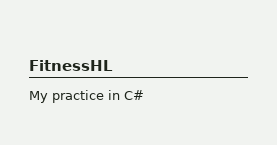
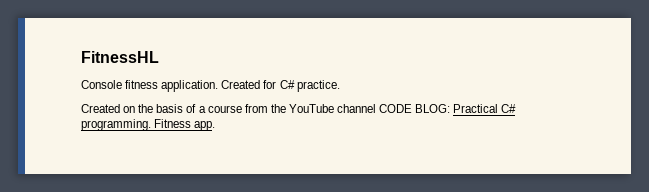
- My practice in C#
+ Console fitness application. Created for C# practice.
+ Created on the basis of a course from the YouTube channel CODE BLOG: Practical C# programming. Fitness app.

